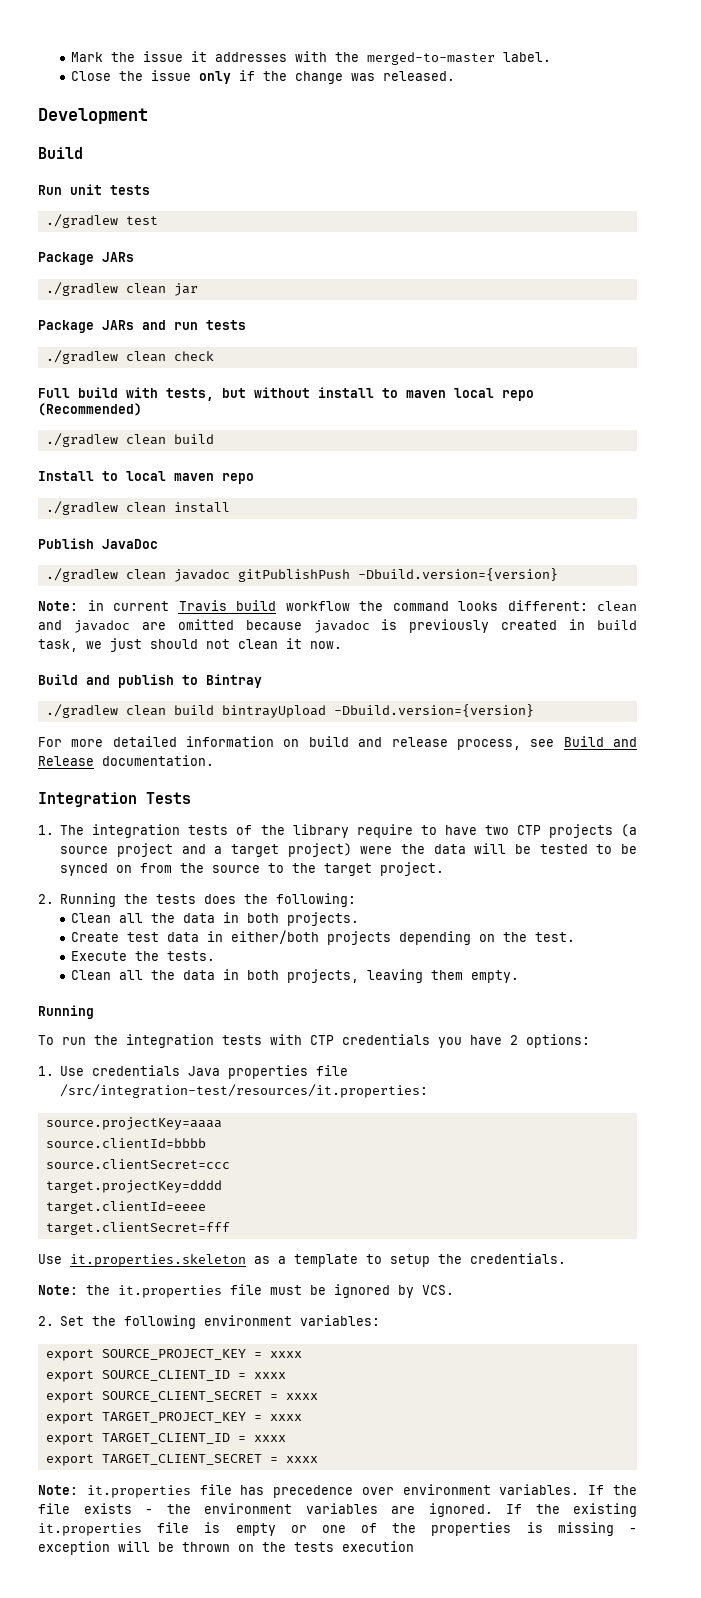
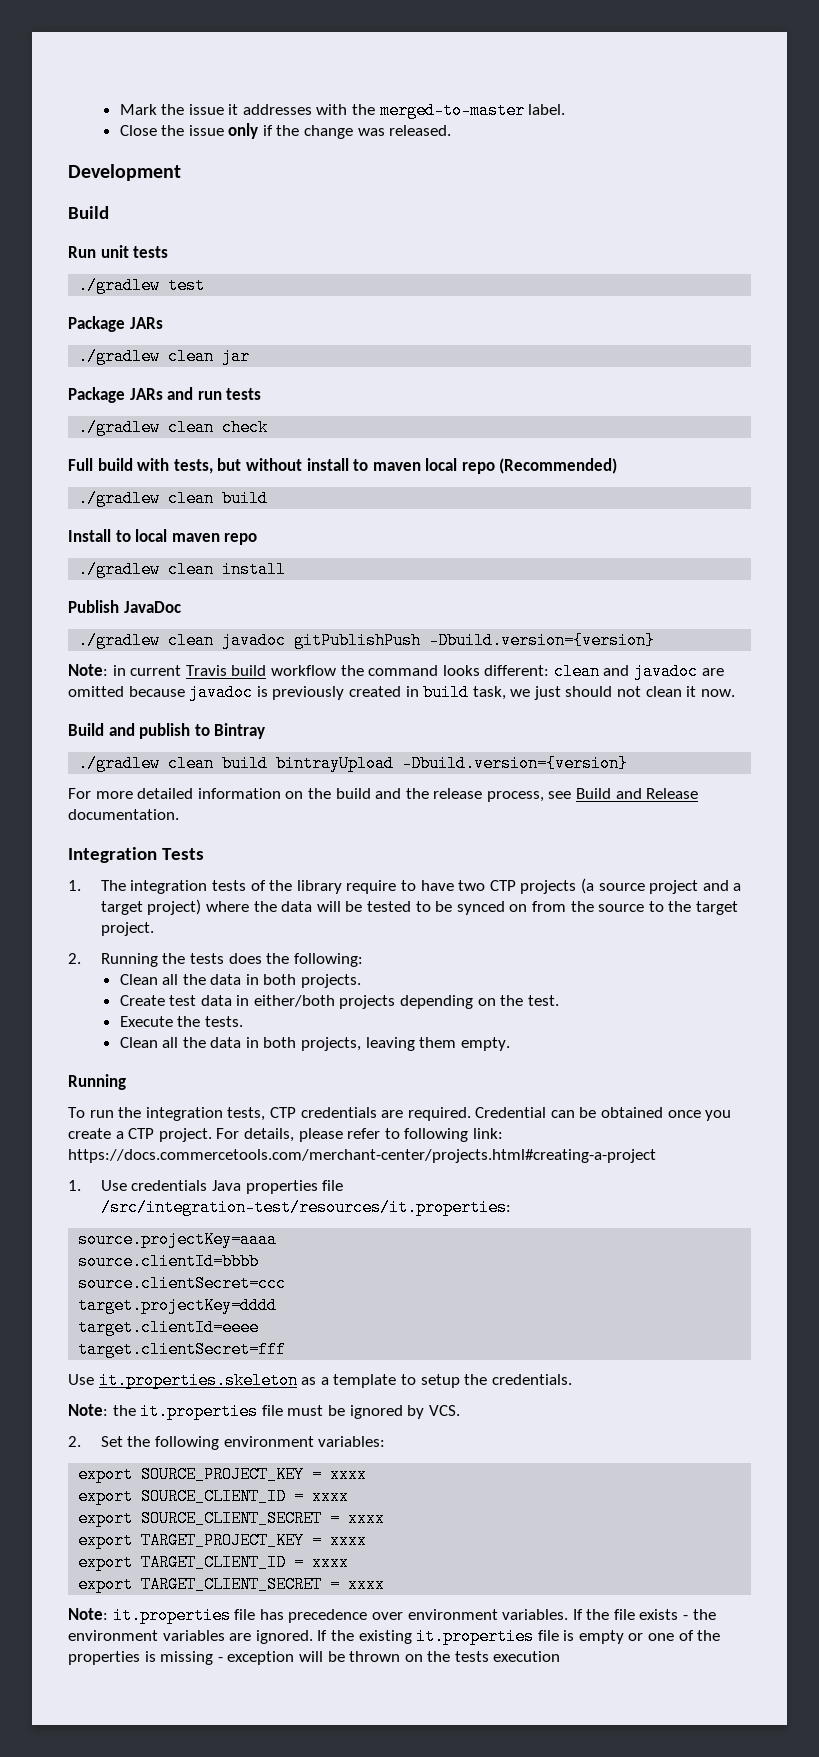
- For more detailed information on build and release process, see Build and Release documentation.
+ For more detailed information on the build and the release process, see Build and Release documentation.
- 1. The integration tests of the library require to have two CTP projects (a source project and a target project) were the data will be tested to be synced on from the source to the target project.
+ 1. The integration tests of the library require to have two CTP projects (a source project and a target project) where the data will be tested to be synced on from the source to the target project.
- To run the integration tests with CTP credentials you have 2 options:
+ To run the integration tests, CTP credentials are required. Credential can be obtained once you create a CTP project. For details, please refer to following link: https://docs.commercetools.com/merchant-center/projects.html#creating-a-project

